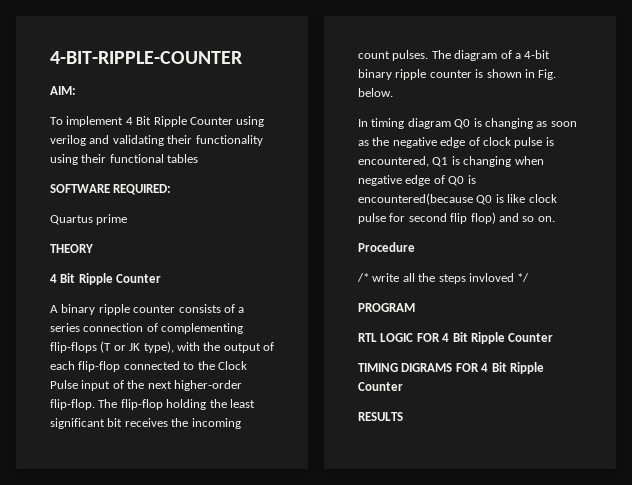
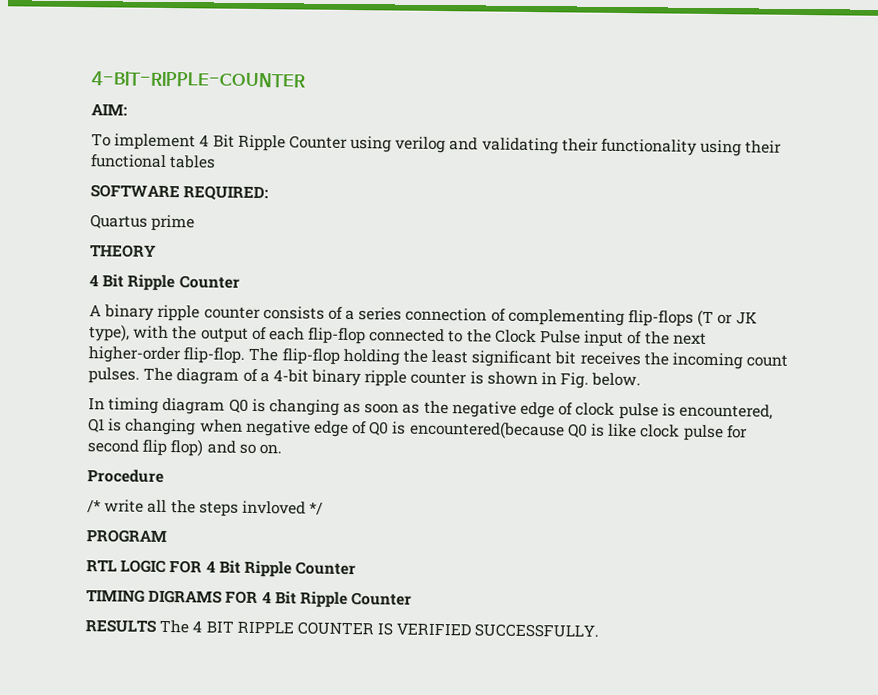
- RESULTS
+ RESULTS The 4 BIT RIPPLE COUNTER IS VERIFIED SUCCESSFULLY.

